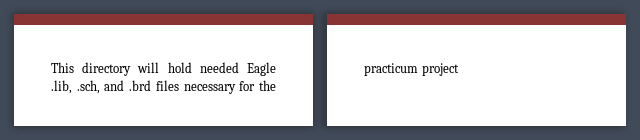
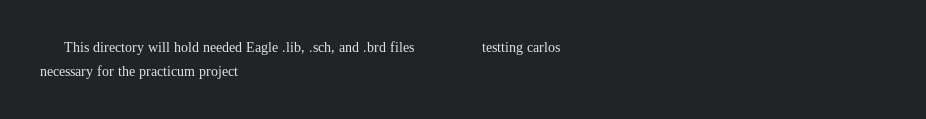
+ testting carlos

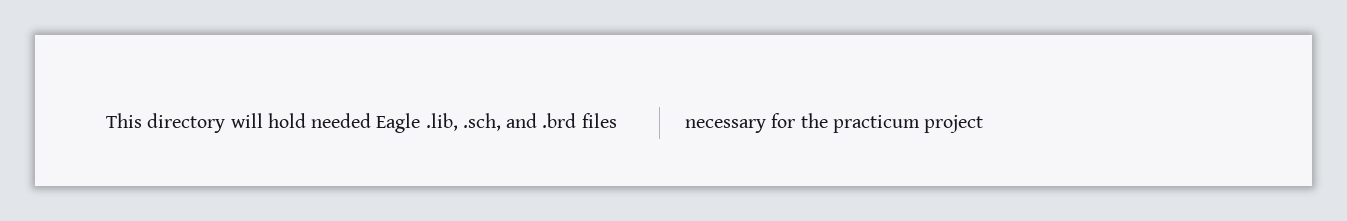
- testting carlos

